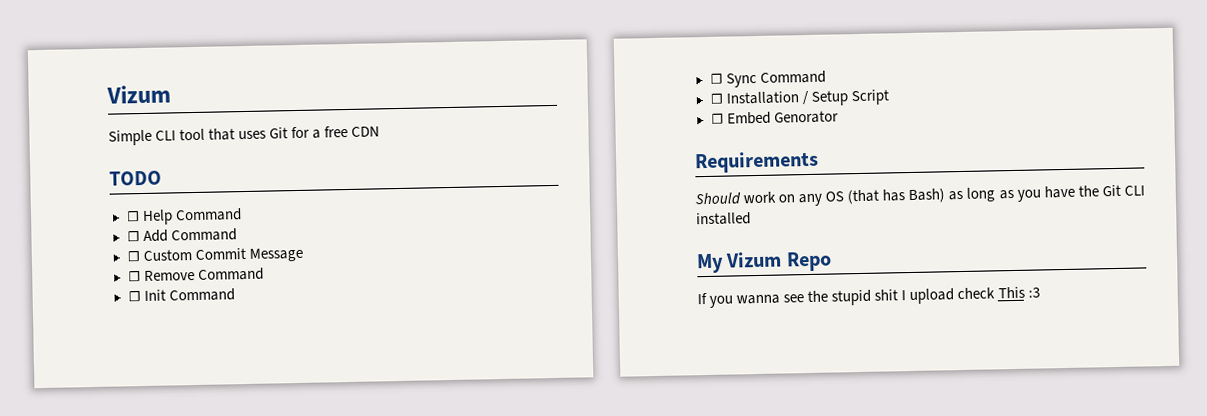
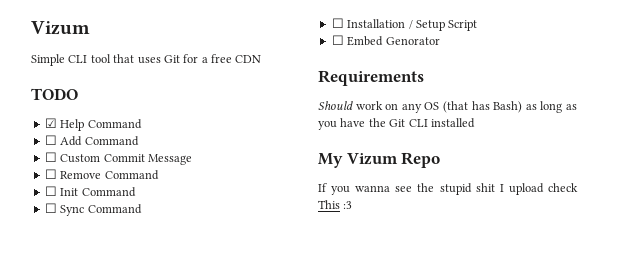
- ☐ Help Command
+ ☑ Help Command

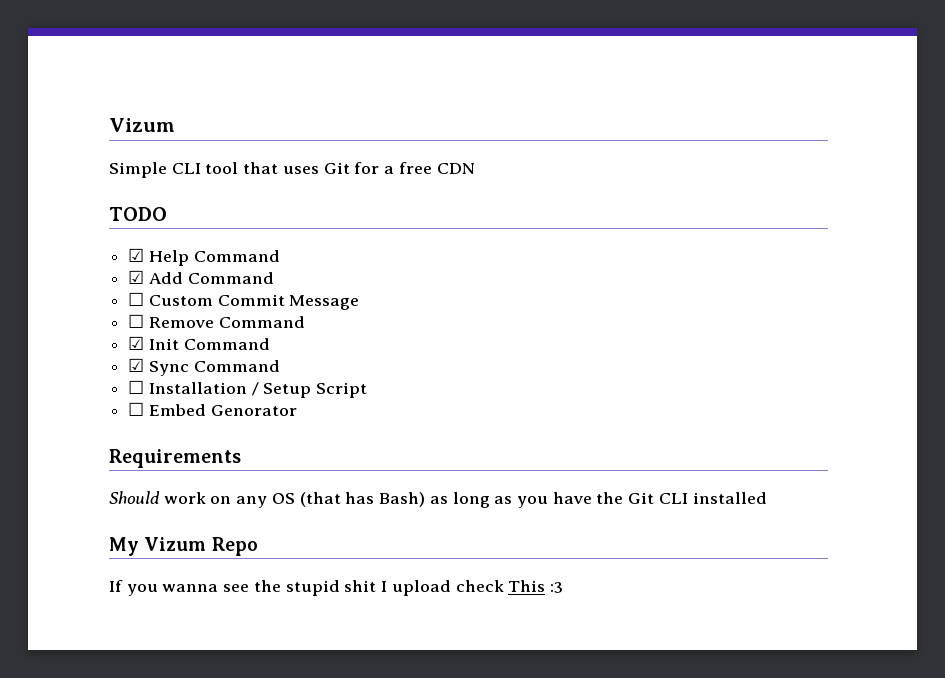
- ☐ Add Command
+ ☑ Add Command
- ☐ Init Command
+ ☑ Init Command
- ☐ Sync Command
+ ☑ Sync Command

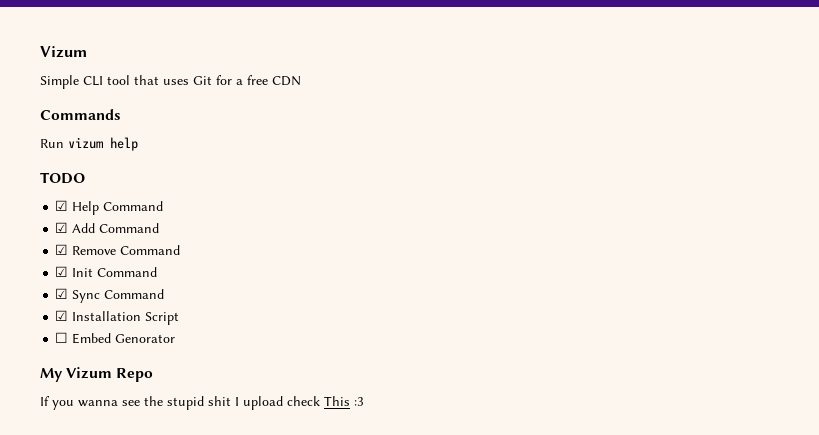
+ Commands
+ Run vizum help
- ☐ Custom Commit Message
- ☐ Remove Command
+ ☑ Remove Command
- ☐ Installation / Setup Script
+ ☑ Installation Script
- Requirements
- Should work on any OS (that has Bash) as long as you have the Git CLI installed

